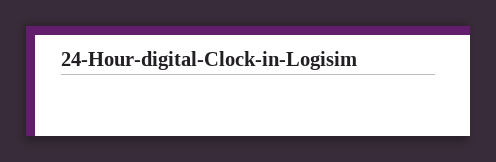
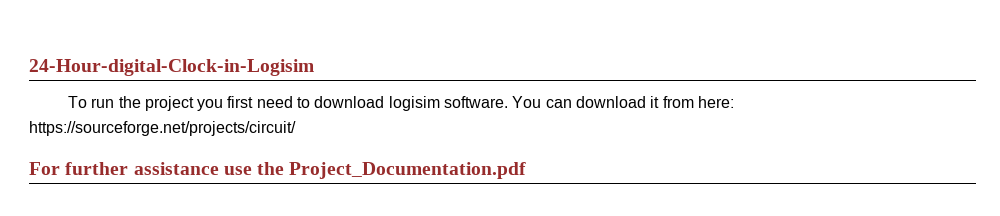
+ To run the project you first need to download logisim software. You can download it from here: https://sourceforge.net/projects/circuit/
+ For further assistance use the Project_Documentation.pdf

